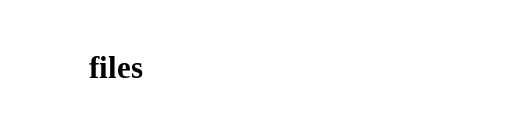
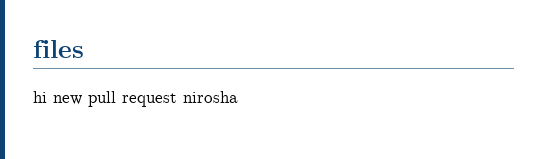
+ hi new pull request nirosha

